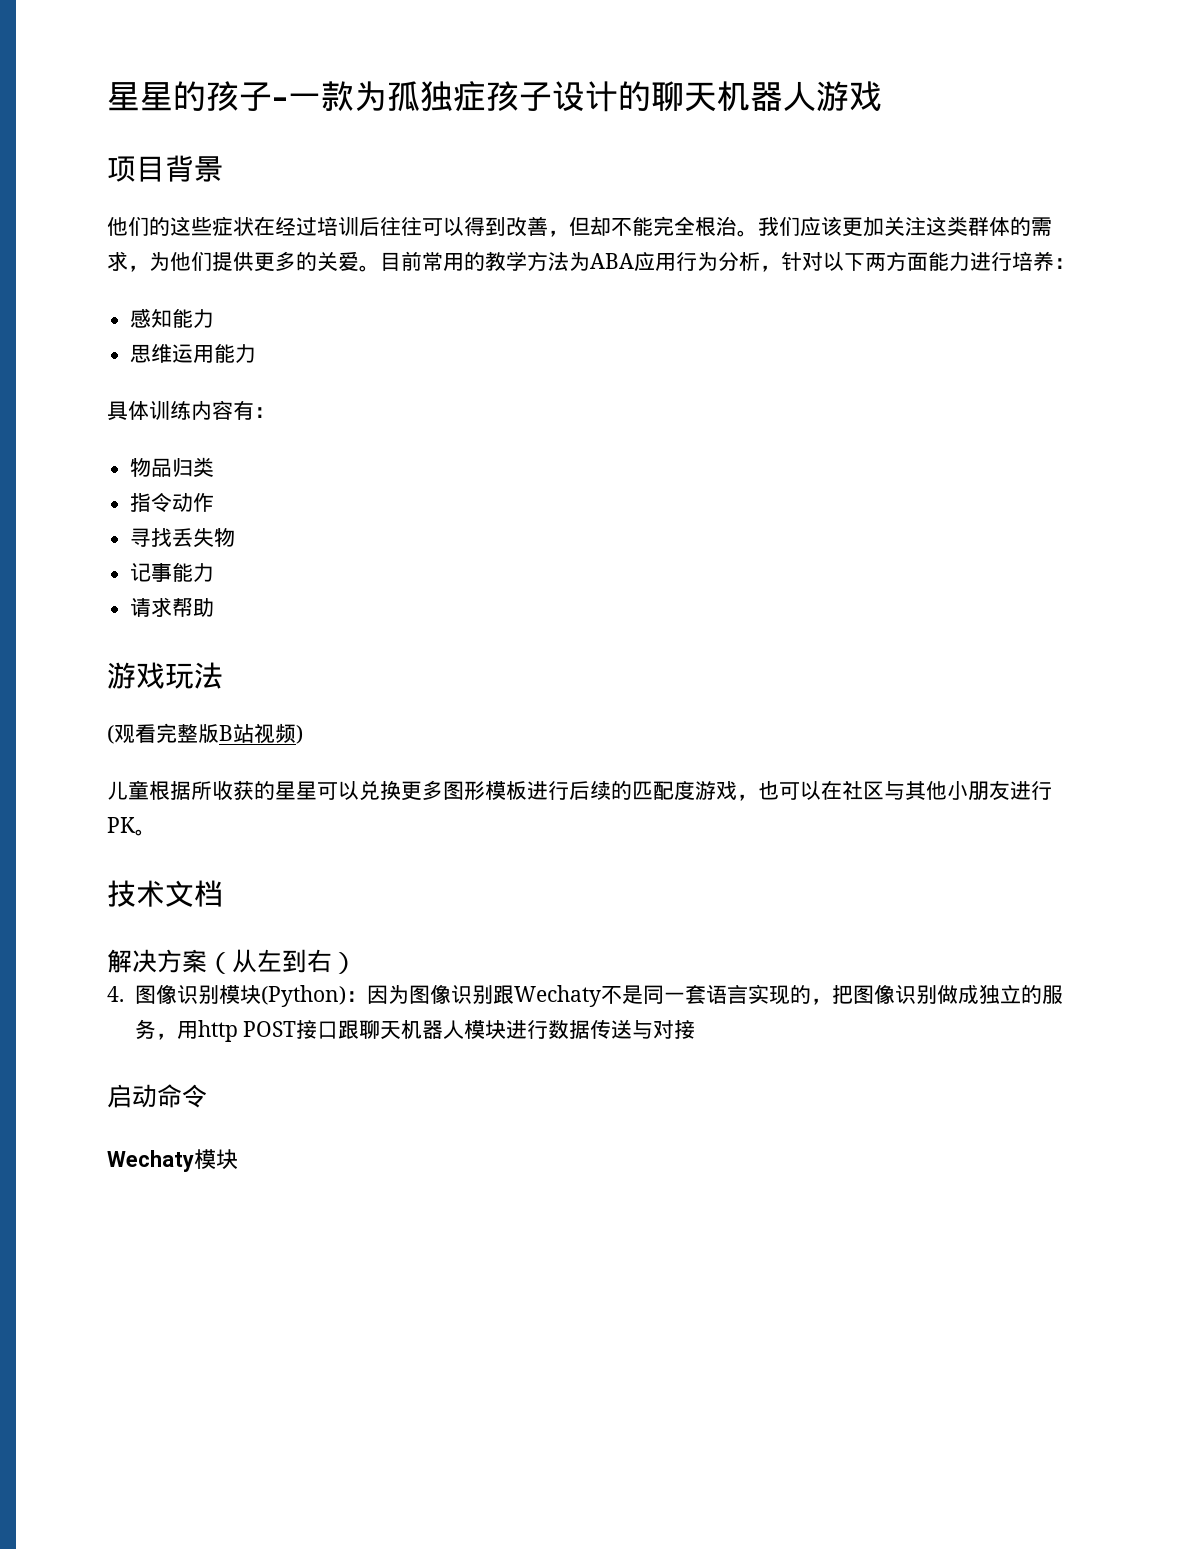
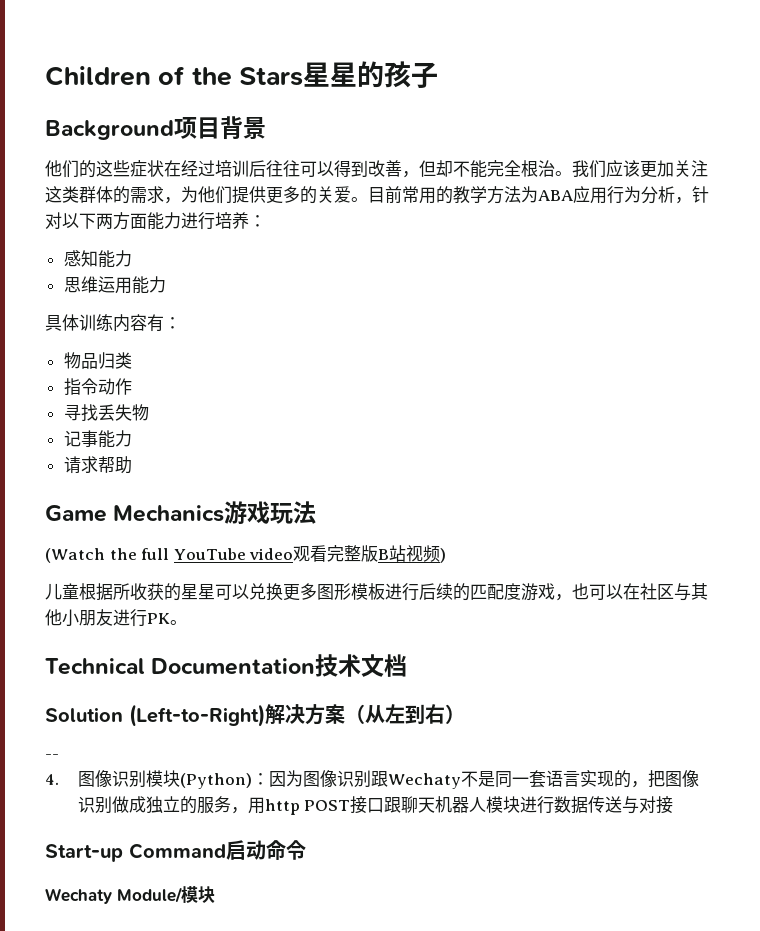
- 星星的孩子-一款为孤独症孩子设计的聊天机器人游戏
- 项目背景
+ Children of the Stars星星的孩子
+ Background项目背景
- 游戏玩法
+ Game Mechanics游戏玩法
- (观看完整版B站视频)
+ (Watch the full YouTube video观看完整版B站视频)
- 技术文档
+ Technical Documentation技术文档
- 解决方案（从左到右）
+ Solution (Left-to-Right)解决方案（从左到右）
+ --
- 启动命令
+ Start-up Command启动命令
- Wechaty模块
+ Wechaty Module/模块

